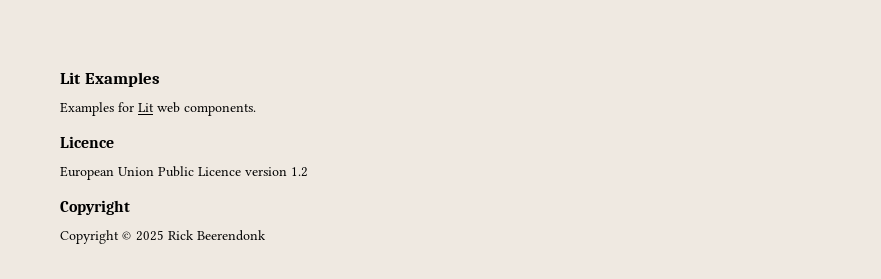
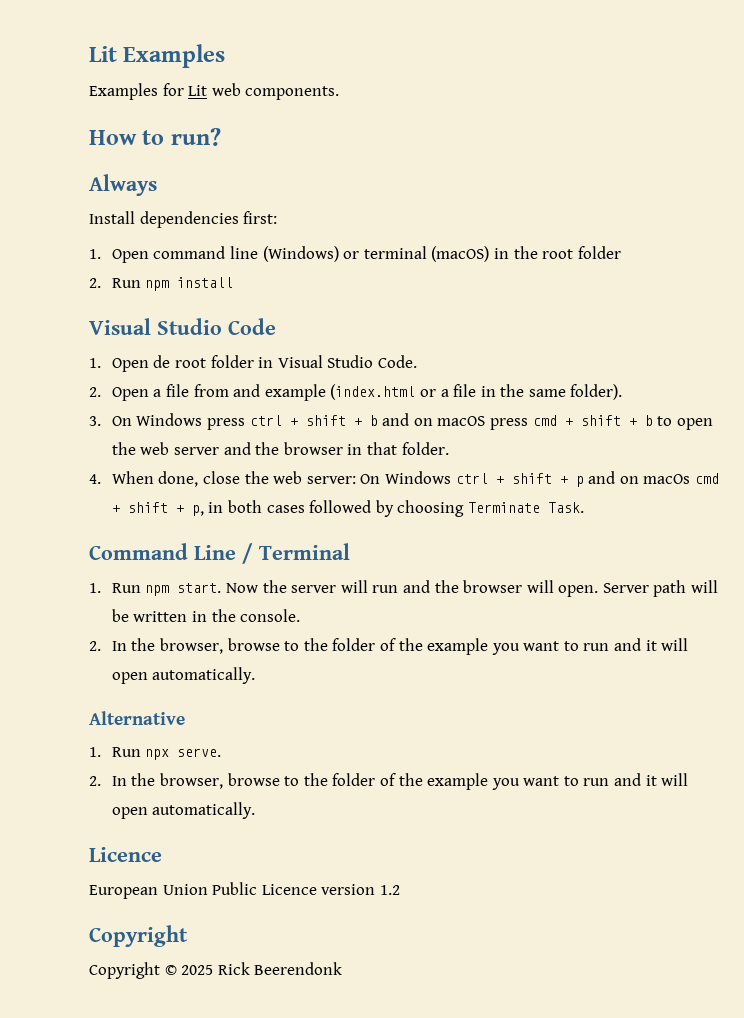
+ How to run?
+ Always
+ Install dependencies first:
+ 1. Open command line (Windows) or terminal (macOS) in the root folder
+ 2. Run npm install
+ Visual Studio Code
+ 1. Open de root folder in Visual Studio Code.
+ 2. Open a file from and example (index.html or a file in the same folder).
+ 3. On Windows press ctrl + shift + b and on macOS press cmd + shift + b to open the web server and the browser in that folder.
+ 4. When done, close the web server: On Windows ctrl + shift + p and on macOs cmd + shift + p, in both cases followed by choosing Terminate Task.
+ Command Line / Terminal
+ 1. Run npm start. Now the server will run and the browser will open. Server path will be written in the console.
+ 2. In the browser, browse to the folder of the example you want to run and it will open automatically.
+ Alternative
+ 1. Run npx serve.
+ 2. In the browser, browse to the folder of the example you want to run and it will open automatically.

